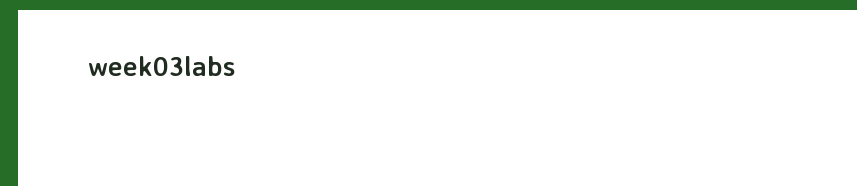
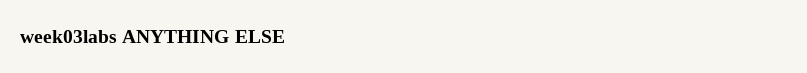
- week03labs
+ week03labs ANYTHING ELSE

